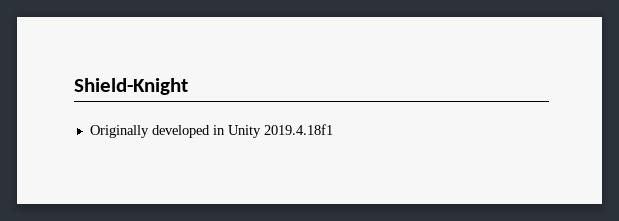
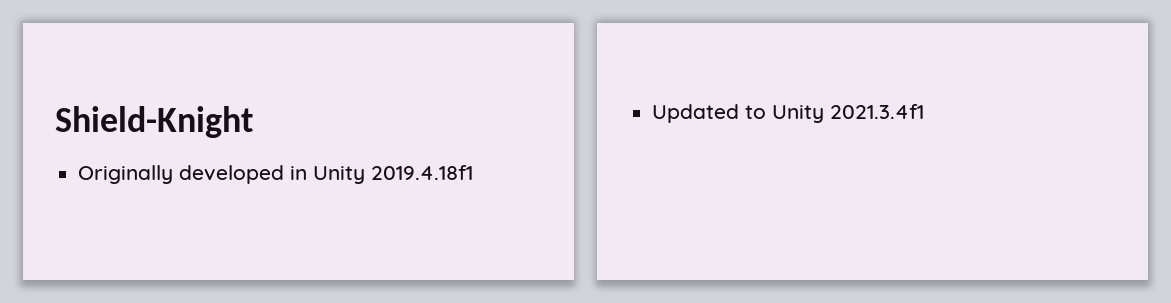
+ Updated to Unity 2021.3.4f1

